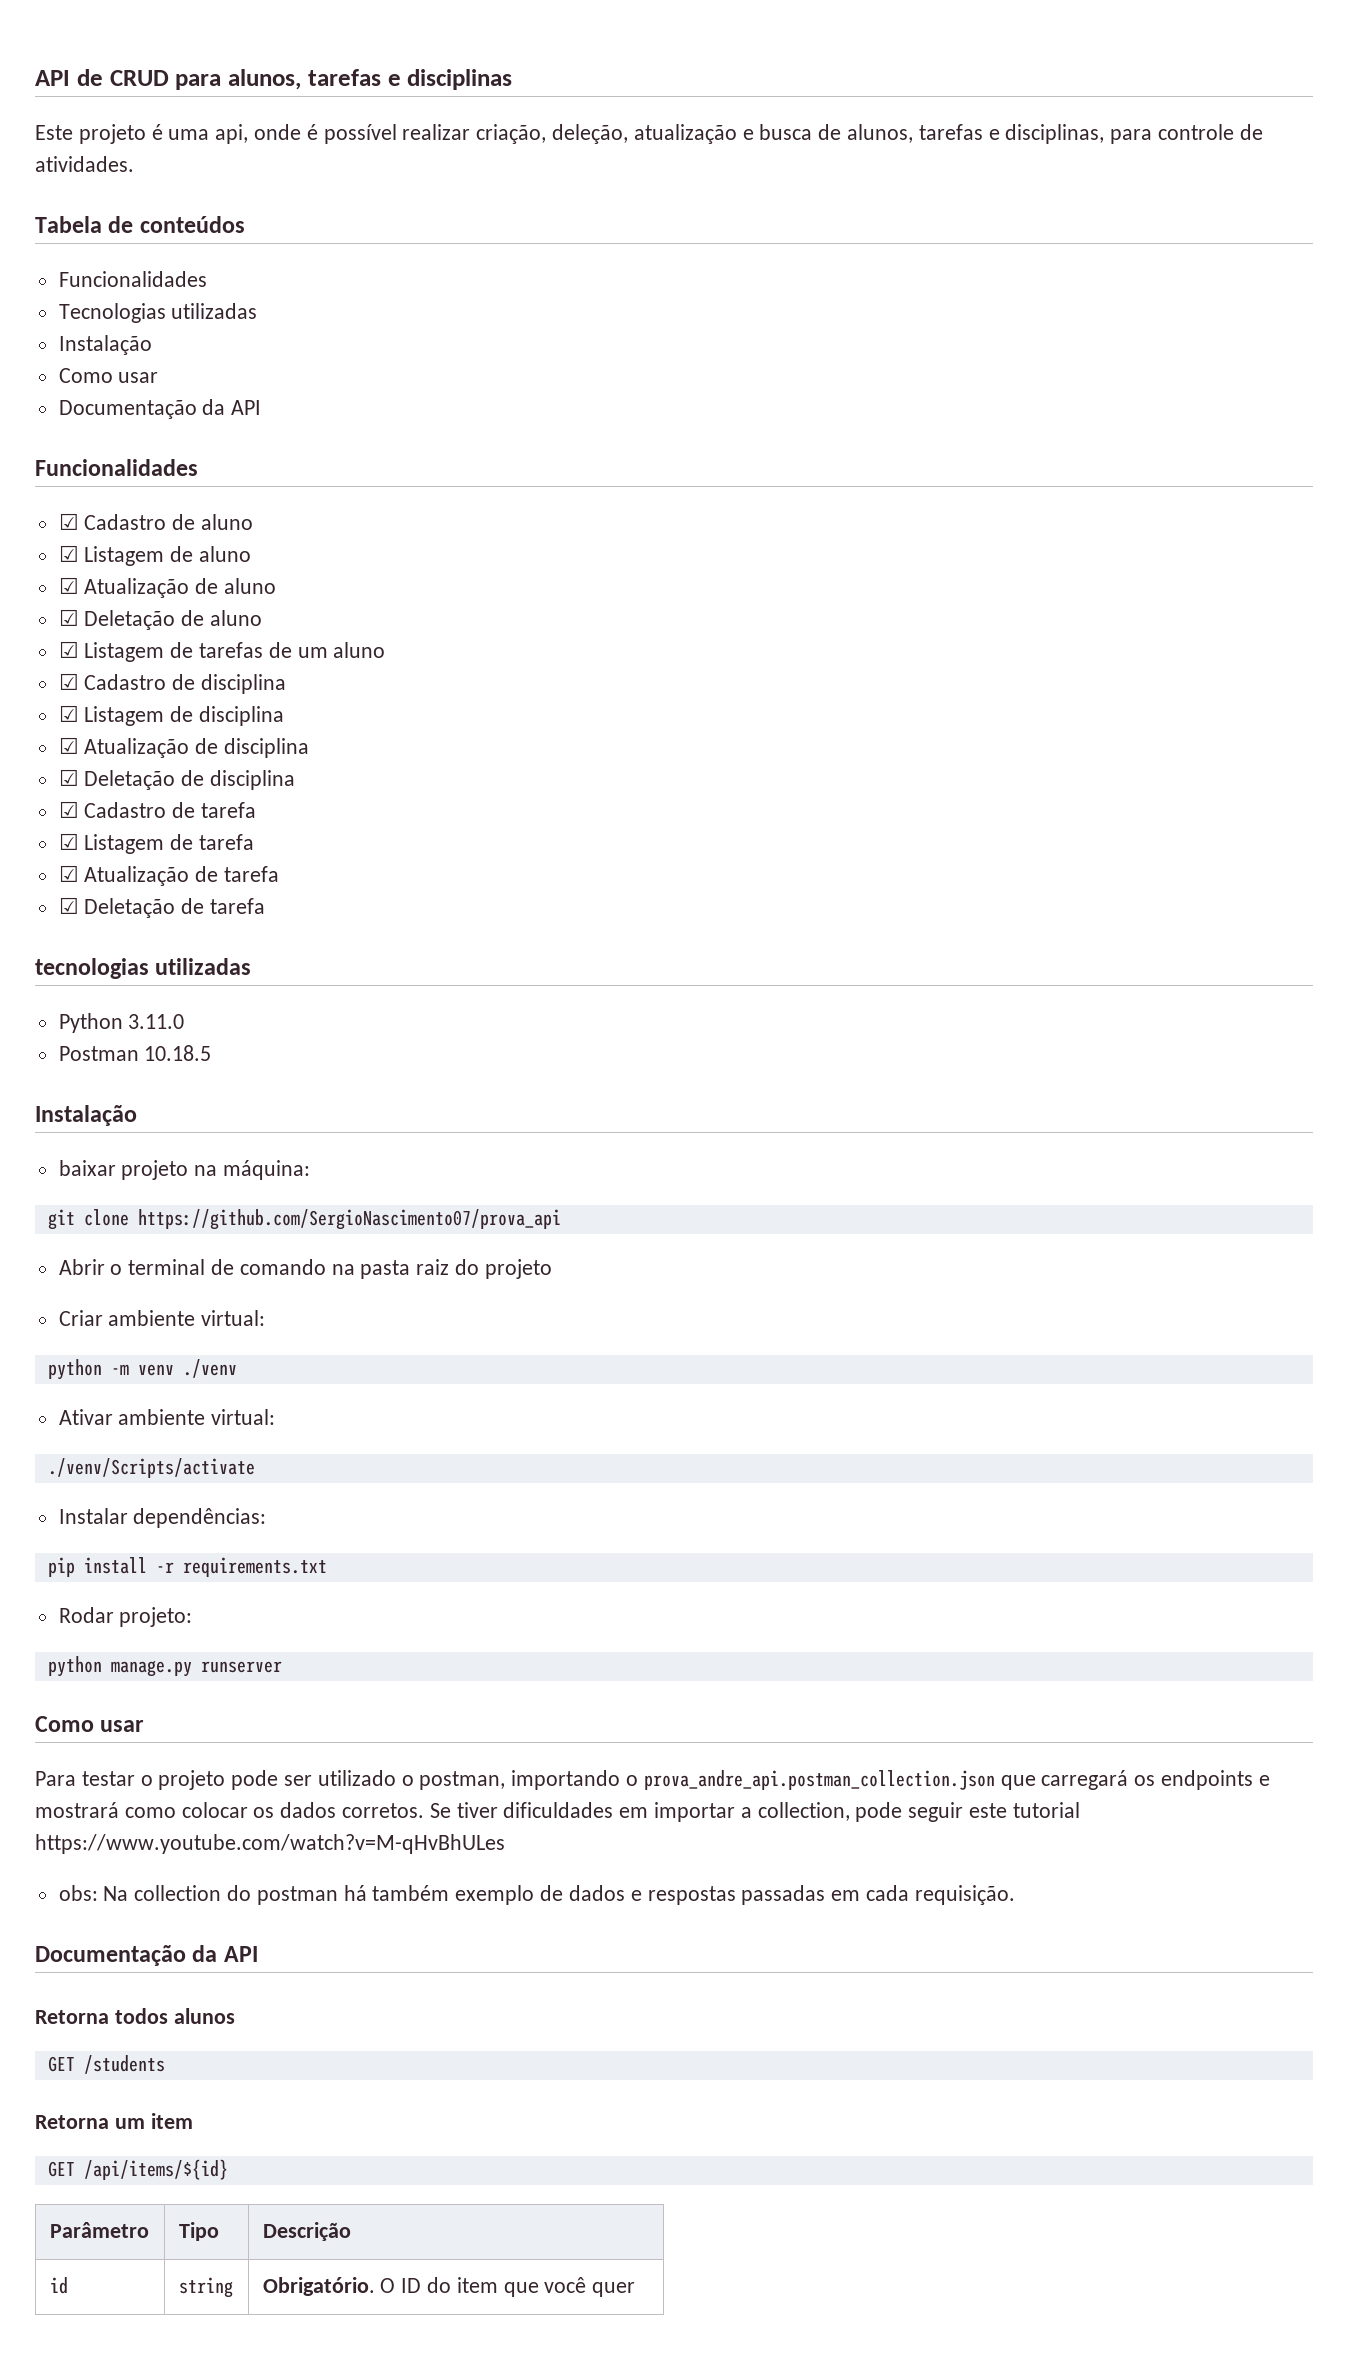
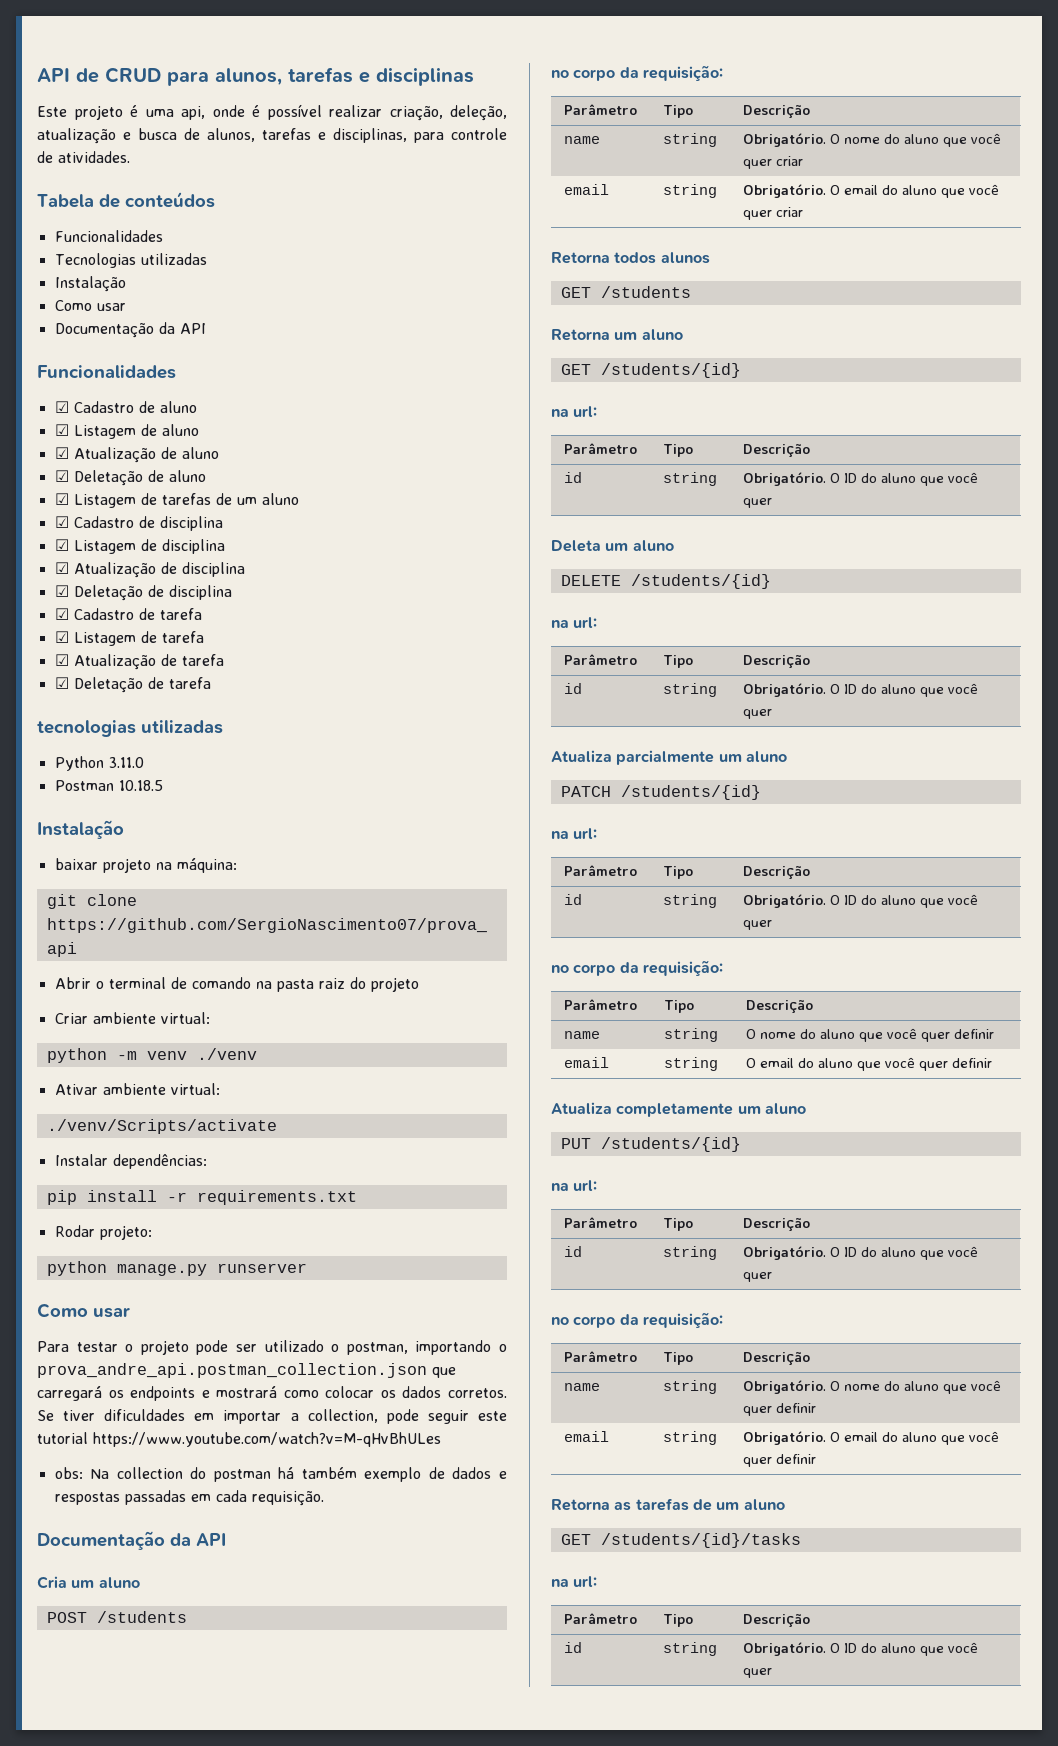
+ Cria um aluno
+ POST /students
+ no corpo da requisição:
+ Parâmetro | Tipo | Descrição
+ name | string | Obrigatório. O nome do aluno que você quer criar
+ email | string | Obrigatório. O email do aluno que você quer criar
- Retorna um item
- GET /api/items/${id}
+ Retorna um aluno
+ GET /students/{id}
+ na url:
  Parâmetro | Tipo | Descrição
- id | string | Obrigatório. O ID do item que você quer
+ id | string | Obrigatório. O ID do aluno que você quer
+ Deleta um aluno
+ DELETE /students/{id}
+ na url:
+ Parâmetro | Tipo | Descrição
+ id | string | Obrigatório. O ID do aluno que você quer
+ Atualiza parcialmente um aluno
+ PATCH /students/{id}
+ na url:
+ Parâmetro | Tipo | Descrição
+ id | string | Obrigatório. O ID do aluno que você quer
+ no corpo da requisição:
+ Parâmetro | Tipo | Descrição
+ name | string | O nome do aluno que você quer definir
+ email | string | O email do aluno que você quer definir
+ Atualiza completamente um aluno
+ PUT /students/{id}
+ na url:
+ Parâmetro | Tipo | Descrição
+ id | string | Obrigatório. O ID do aluno que você quer
+ no corpo da requisição:
+ Parâmetro | Tipo | Descrição
+ name | string | Obrigatório. O nome do aluno que você quer definir
+ email | string | Obrigatório. O email do aluno que você quer definir
+ Retorna as tarefas de um aluno
+ GET /students/{id}/tasks
+ na url:
+ Parâmetro | Tipo | Descrição
+ id | string | Obrigatório. O ID do aluno que você quer

